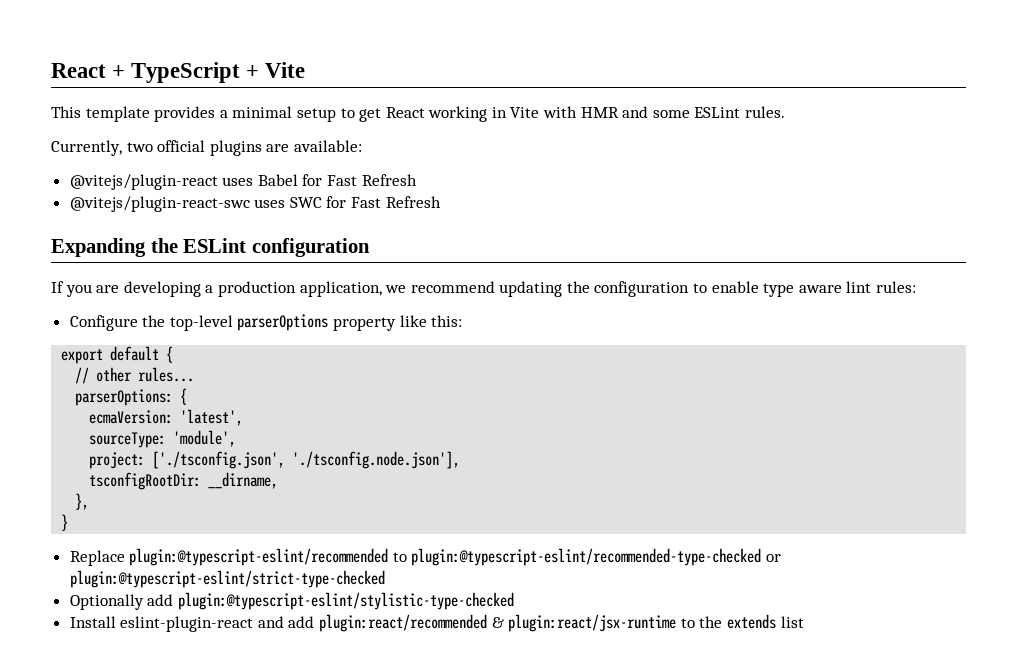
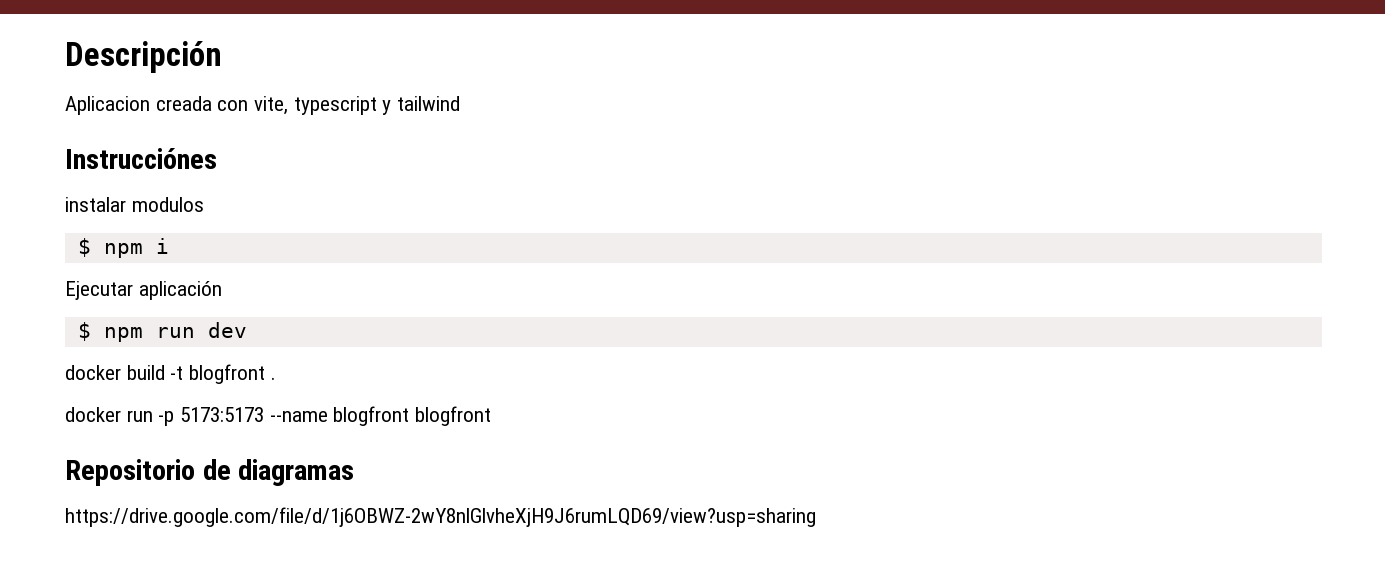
- React + TypeScript + Vite
- This template provides a minimal setup to get React working in Vite with HMR and some ESLint rules.
- Currently, two official plugins are available:
- @vitejs/plugin-react uses Babel for Fast Refresh
- @vitejs/plugin-react-swc uses SWC for Fast Refresh
- Expanding the ESLint configuration
- If you are developing a production application, we recommend updating the configuration to enable type aware lint rules:
- Configure the top-level parserOptions property like this:
- export default {
- // other rules...
- parserOptions: {
- ecmaVersion: 'latest',
- sourceType: 'module',
- project: ['./tsconfig.json', './tsconfig.node.json'],
- tsconfigRootDir: __dirname,
- },
- }
- Replace plugin:@typescript-eslint/recommended to plugin:@typescript-eslint/recommended-type-checked or plugin:@typescript-eslint/strict-type-checked
- Optionally add plugin:@typescript-eslint/stylistic-type-checked
- Install eslint-plugin-react and add plugin:react/recommended & plugin:react/jsx-runtime to the extends list
+ Descripción
+ Aplicacion creada con vite, typescript y tailwind
+ Instrucciónes
+ instalar modulos
+ $ npm i
+ Ejecutar aplicación
+ $ npm run dev
+ docker build -t blogfront .
+ docker run -p 5173:5173 --name blogfront blogfront
+ Repositorio de diagramas
+ https://drive.google.com/file/d/1j6OBWZ-2wY8nlGlvheXjH9J6rumLQD69/view?usp=sharing

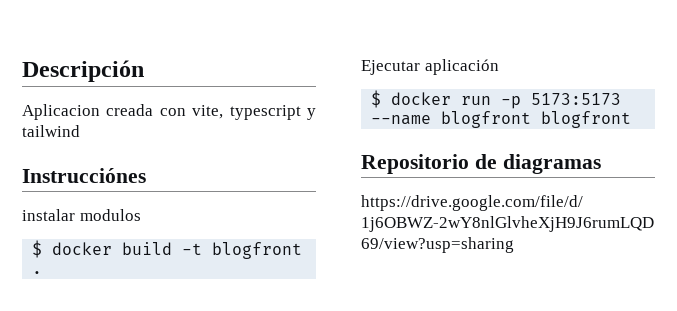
- $ npm i
- Ejecutar aplicación
- $ npm run dev
- docker build -t blogfront .
+ $ docker build -t blogfront .
- docker run -p 5173:5173 --name blogfront blogfront
+ Ejecutar aplicación
+ $ docker run -p 5173:5173 --name blogfront blogfront

